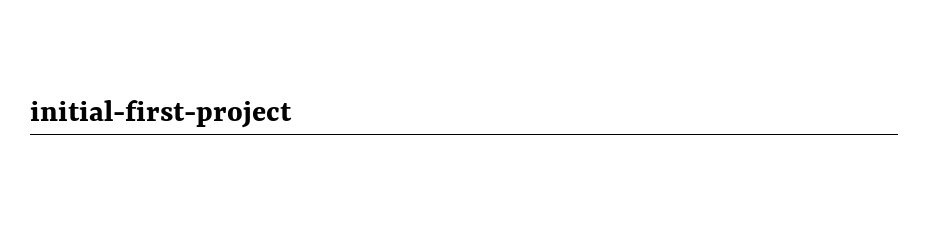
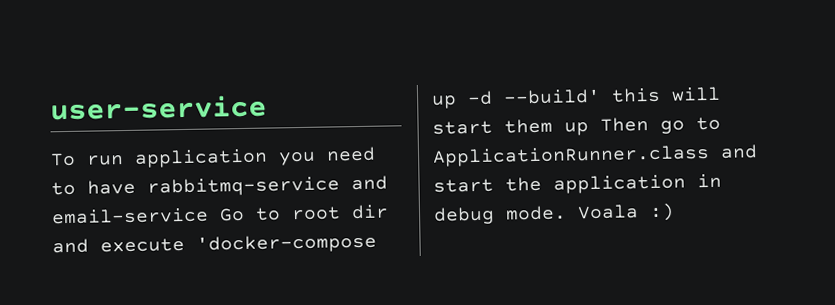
- initial-first-project
+ user-service
+ To run application you need to have rabbitmq-service and email-service Go to root dir and execute 'docker-compose up -d --build' this will start them up Then go to ApplicationRunner.class and start the application in debug mode. Voala :)

